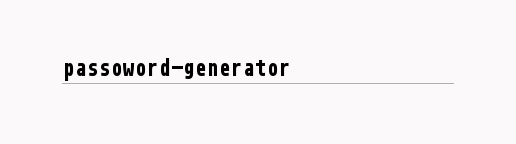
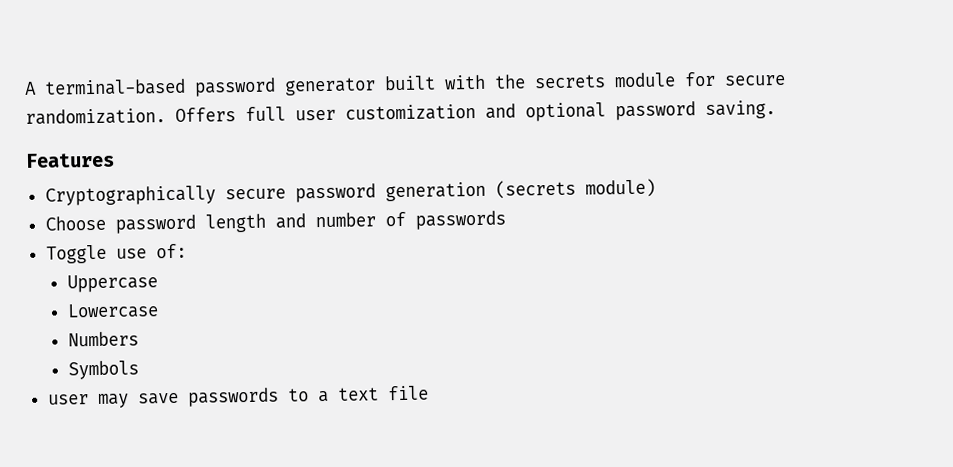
- passoword-generator
+ A terminal-based password generator built with the secrets module for secure randomization. Offers full user customization and optional password saving.
+ Features
+ Cryptographically secure password generation (secrets module)
+ Choose password length and number of passwords
+ Toggle use of:
+ Uppercase
+ Lowercase
+ Numbers
+ Symbols
+ user may save passwords to a text file

